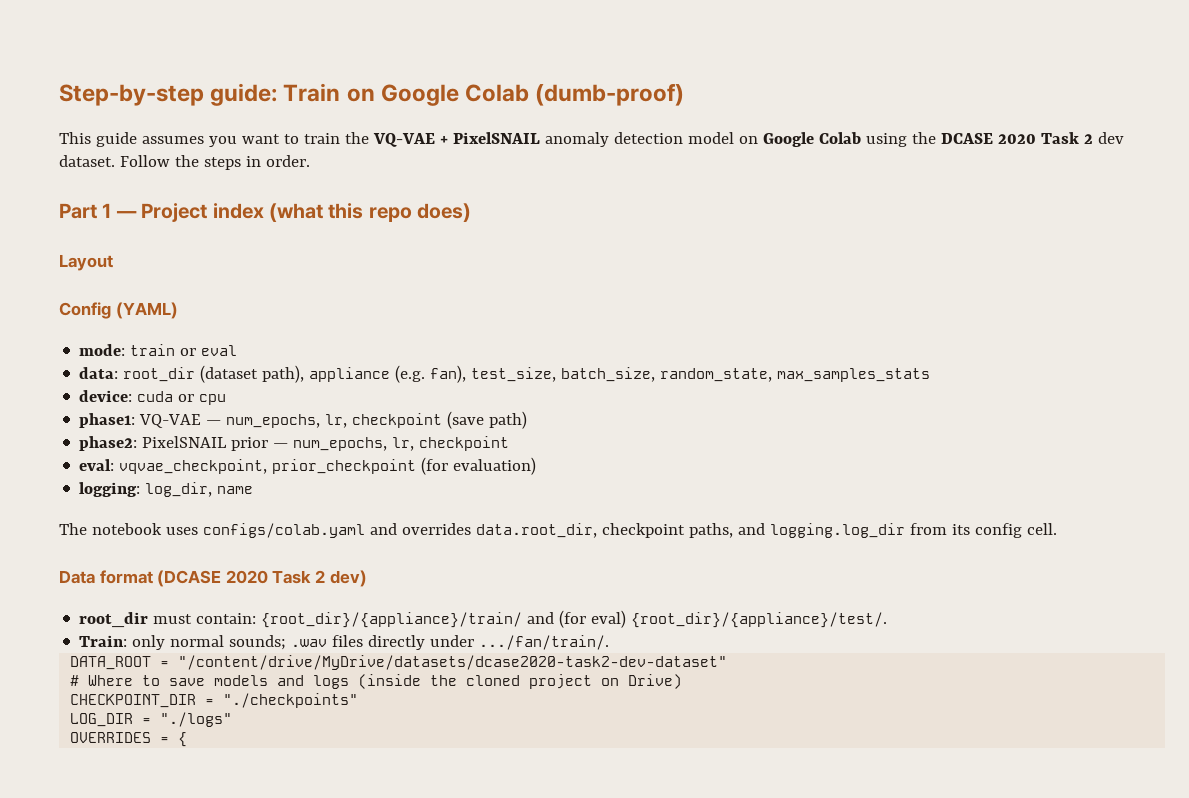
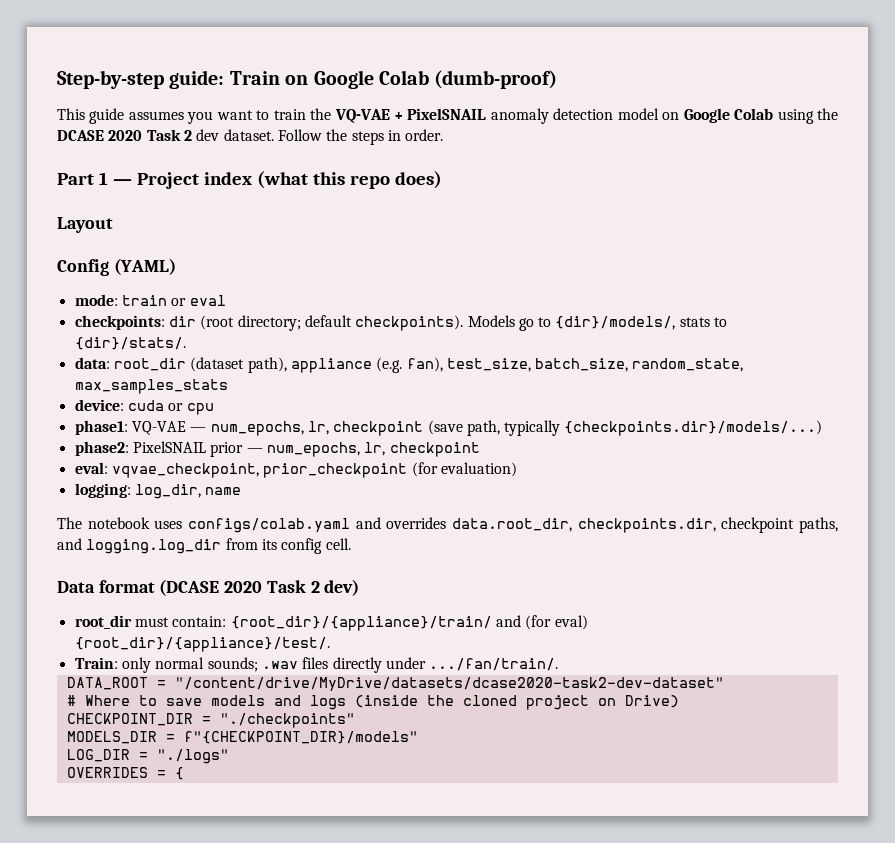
+ checkpoints: dir (root directory; default checkpoints). Models go to {dir}/models/, stats to {dir}/stats/.
- phase1: VQ-VAE — num_epochs, lr, checkpoint (save path)
+ phase1: VQ-VAE — num_epochs, lr, checkpoint (save path, typically {checkpoints.dir}/models/...)
- The notebook uses configs/colab.yaml and overrides data.root_dir, checkpoint paths, and logging.log_dir from its config cell.
+ The notebook uses configs/colab.yaml and overrides data.root_dir, checkpoints.dir, checkpoint paths, and logging.log_dir from its config cell.
+ MODELS_DIR = f"{CHECKPOINT_DIR}/models"

